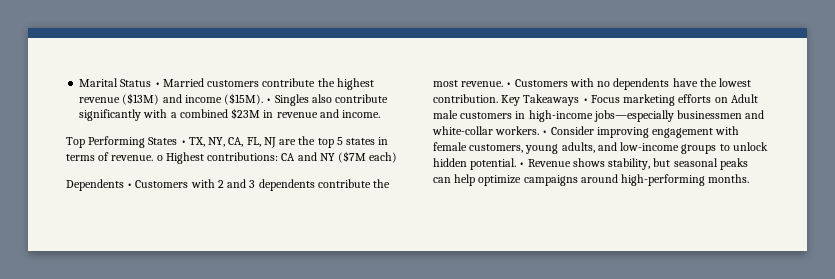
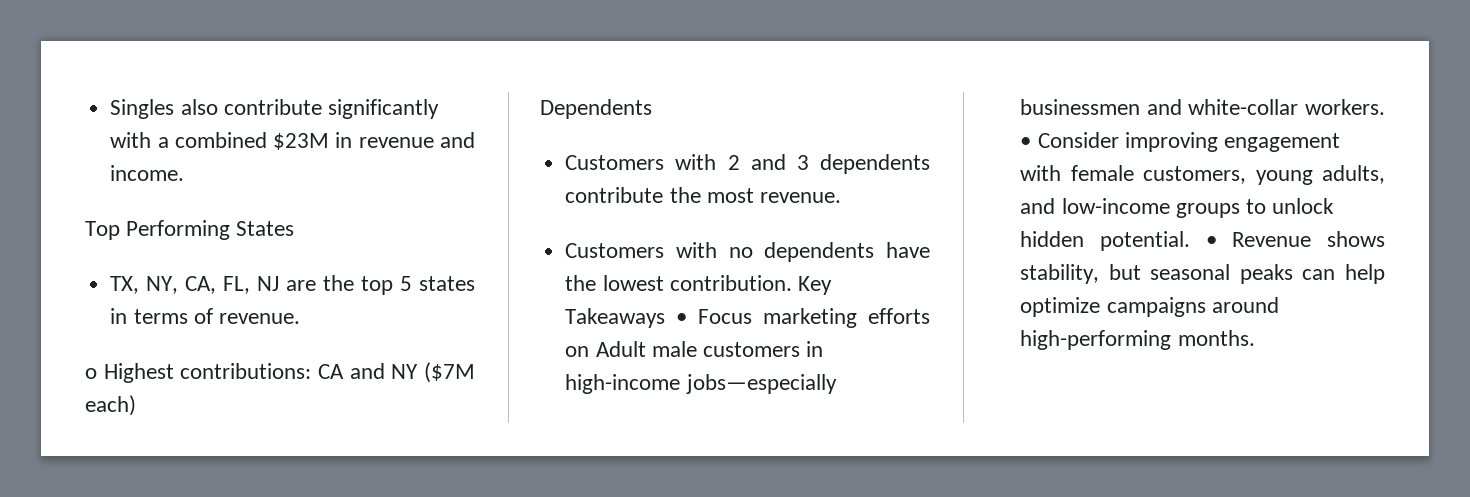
- Marital Status • Married customers contribute the highest revenue ($13M) and income ($15M). • Singles also contribute significantly with a combined $23M in revenue and income.
+ Singles also contribute significantly with a combined $23M in revenue and income.
- Top Performing States • TX, NY, CA, FL, NJ are the top 5 states in terms of revenue. o Highest contributions: CA and NY ($7M each)
+ Top Performing States
+ TX, NY, CA, FL, NJ are the top 5 states in terms of revenue.
+ o Highest contributions: CA and NY ($7M each)
- Dependents • Customers with 2 and 3 dependents contribute the most revenue. • Customers with no dependents have the lowest contribution.
+ Dependents
+ Customers with 2 and 3 dependents contribute the most revenue.
+ Customers with no dependents have the lowest contribution.

